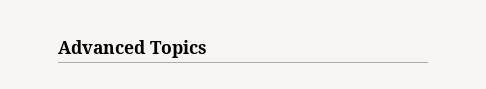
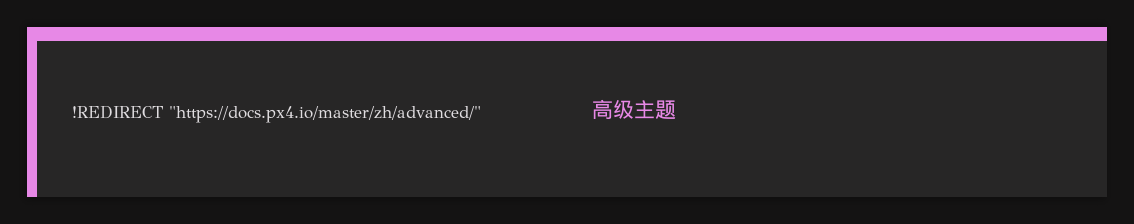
- Advanced Topics
+ !REDIRECT "https://docs.px4.io/master/zh/advanced/"
+ 高级主题

